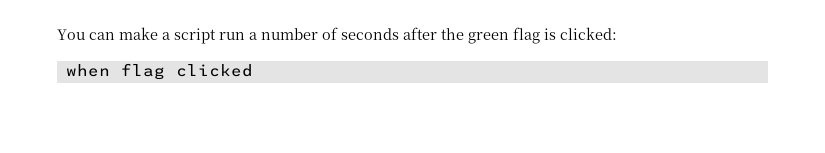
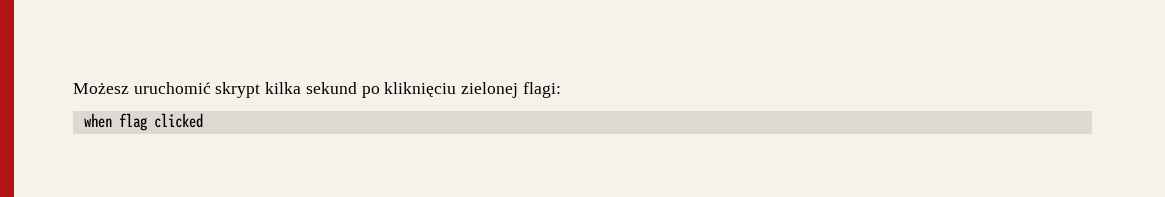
- You can make a script run a number of seconds after the green flag is clicked:
+ Możesz uruchomić skrypt kilka sekund po kliknięciu zielonej flagi:

